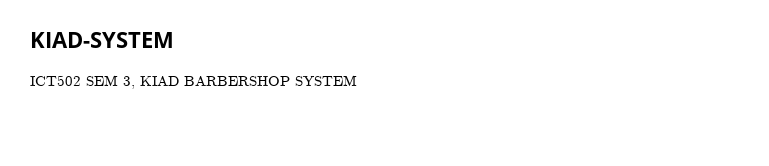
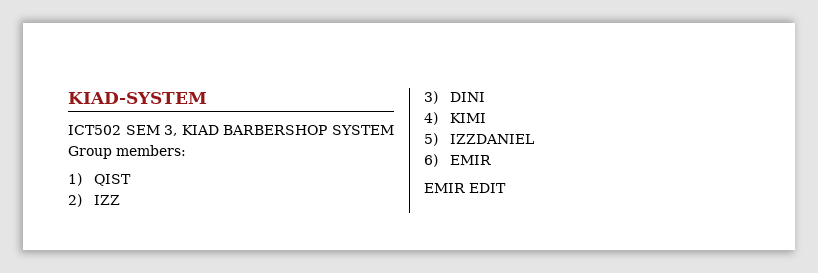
- ICT502 SEM 3, KIAD BARBERSHOP SYSTEM
+ ICT502 SEM 3, KIAD BARBERSHOP SYSTEM Group members:
+ 1) QIST
+ 2) IZZ
+ 3) DINI
+ 4) KIMI
+ 5) IZZDANIEL
+ 6) EMIR
+ EMIR EDIT

